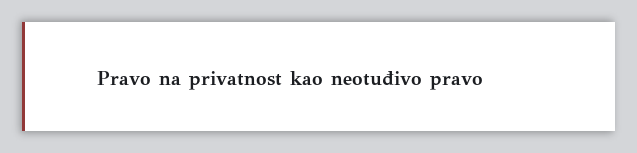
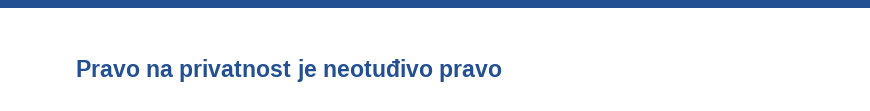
- Pravo na privatnost kao neotuđivo pravo
+ Pravo na privatnost je neotuđivo pravo

